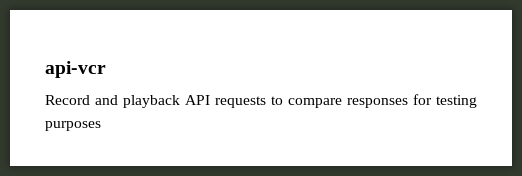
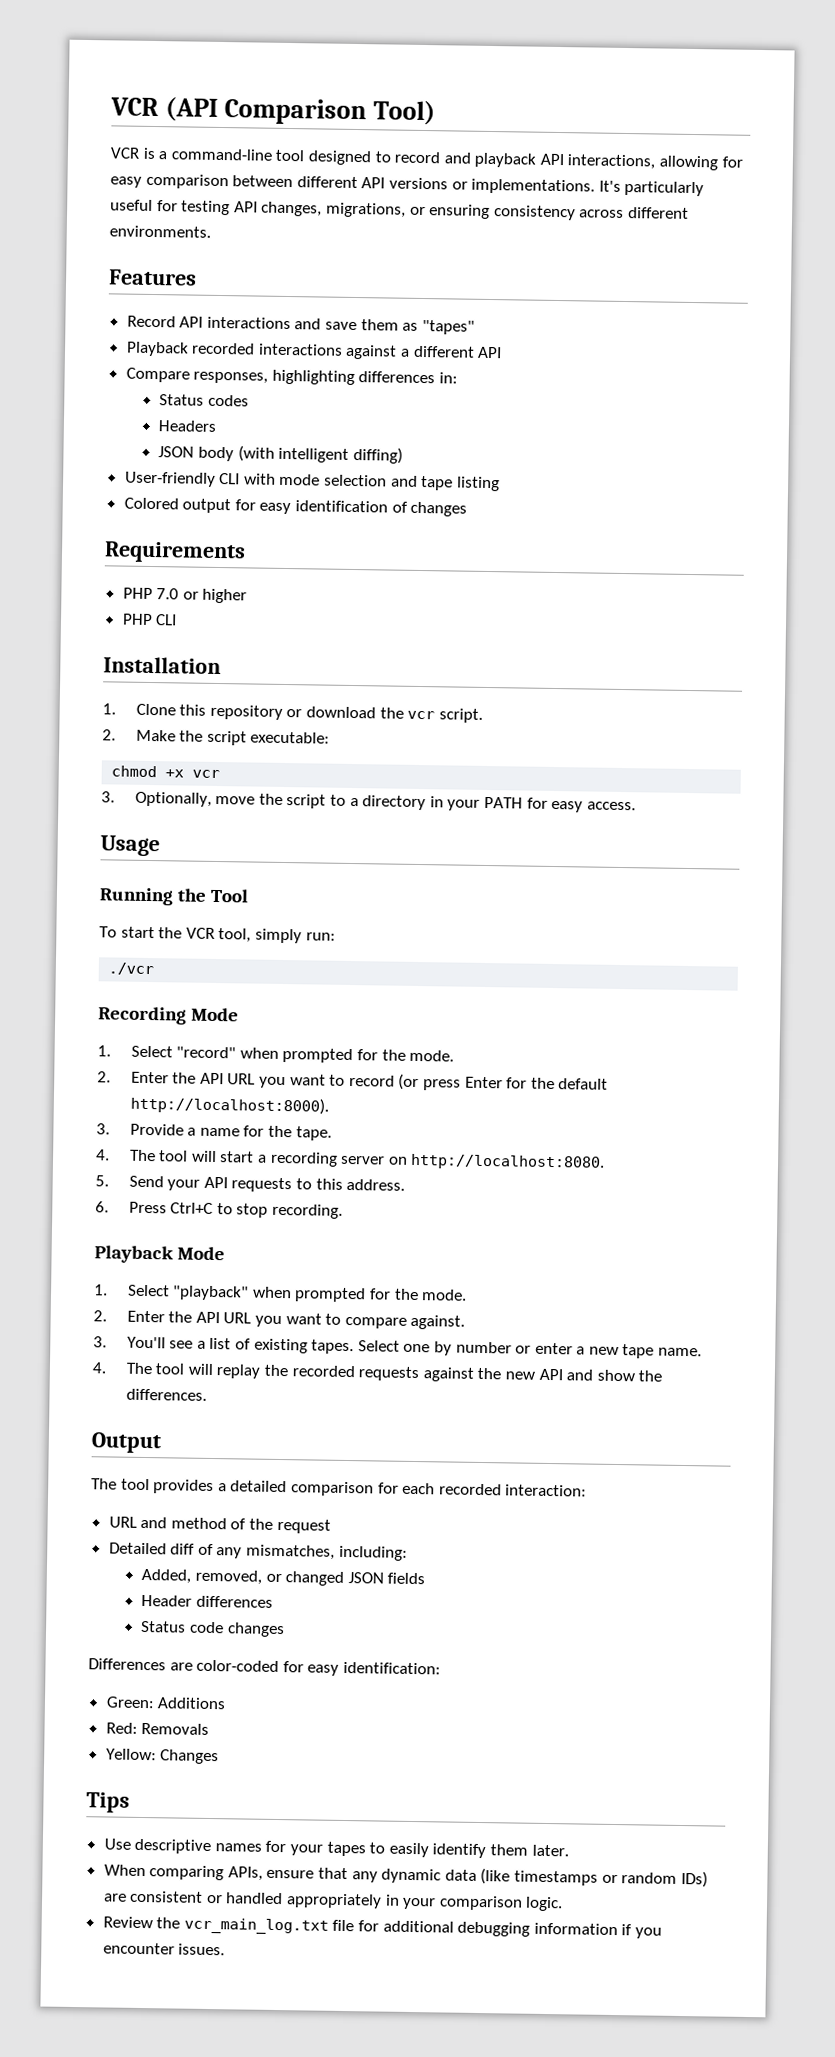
- api-vcr
- Record and playback API requests to compare responses for testing purposes
+ VCR (API Comparison Tool)
+ VCR is a command-line tool designed to record and playback API interactions, allowing for easy comparison between different API versions or implementations. It's particularly useful for testing API changes, migrations, or ensuring consistency across different environments.
+ Features
+ Record API interactions and save them as "tapes"
+ Playback recorded interactions against a different API
+ Compare responses, highlighting differences in:
+ Status codes
+ Headers
+ JSON body (with intelligent diffing)
+ User-friendly CLI with mode selection and tape listing
+ Colored output for easy identification of changes
+ Requirements
+ PHP 7.0 or higher
+ PHP CLI
+ Installation
+ 1. Clone this repository or download the vcr script.
+ 2. Make the script executable:
+ chmod +x vcr
+ 3. Optionally, move the script to a directory in your PATH for easy access.
+ Usage
+ Running the Tool
+ To start the VCR tool, simply run:
+ ./vcr
+ Recording Mode
+ 1. Select "record" when prompted for the mode.
+ 2. Enter the API URL you want to record (or press Enter for the default http://localhost:8000).
+ 3. Provide a name for the tape.
+ 4. The tool will start a recording server on http://localhost:8080.
+ 5. Send your API requests to this address.
+ 6. Press Ctrl+C to stop recording.
+ Playback Mode
+ 1. Select "playback" when prompted for the mode.
+ 2. Enter the API URL you want to compare against.
+ 3. You'll see a list of existing tapes. Select one by number or enter a new tape name.
+ 4. The tool will replay the recorded requests against the new API and show the differences.
+ Output
+ The tool provides a detailed comparison for each recorded interaction:
+ URL and method of the request
+ Detailed diff of any mismatches, including:
+ Added, removed, or changed JSON fields
+ Header differences
+ Status code changes
+ Differences are color-coded for easy identification:
+ Green: Additions
+ Red: Removals
+ Yellow: Changes
+ Tips
+ Use descriptive names for your tapes to easily identify them later.
+ When comparing APIs, ensure that any dynamic data (like timestamps or random IDs) are consistent or handled appropriately in your comparison logic.
+ Review the vcr_main_log.txt file for additional debugging information if you encounter issues.

